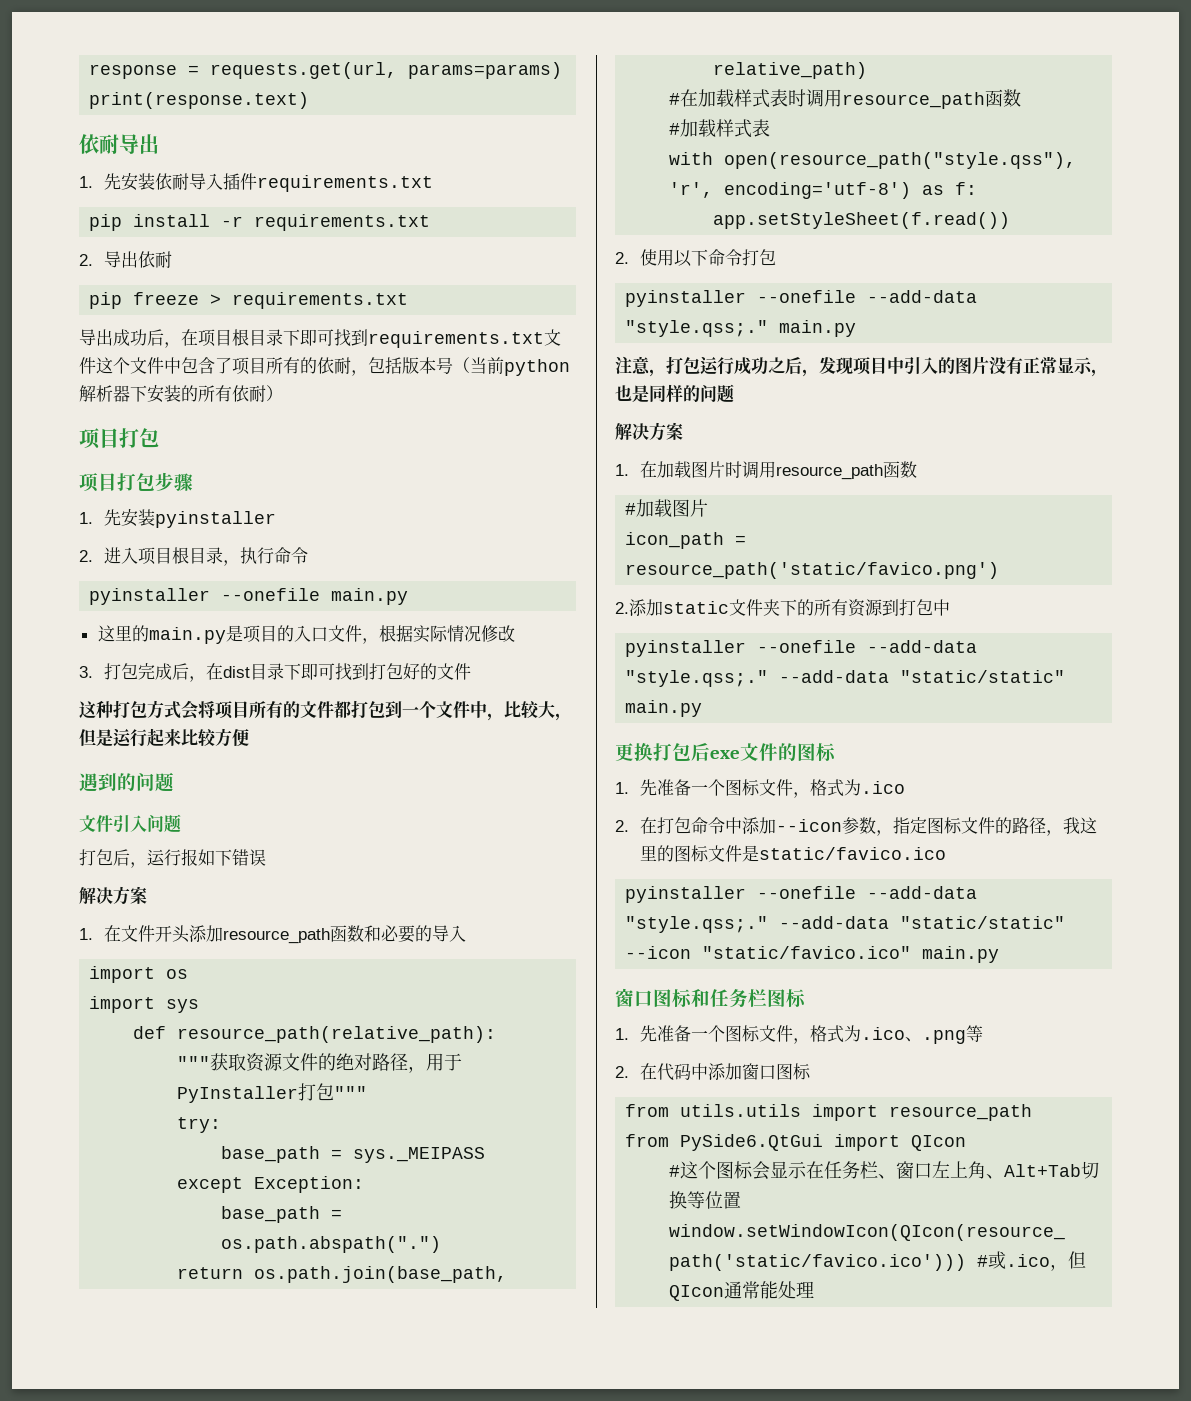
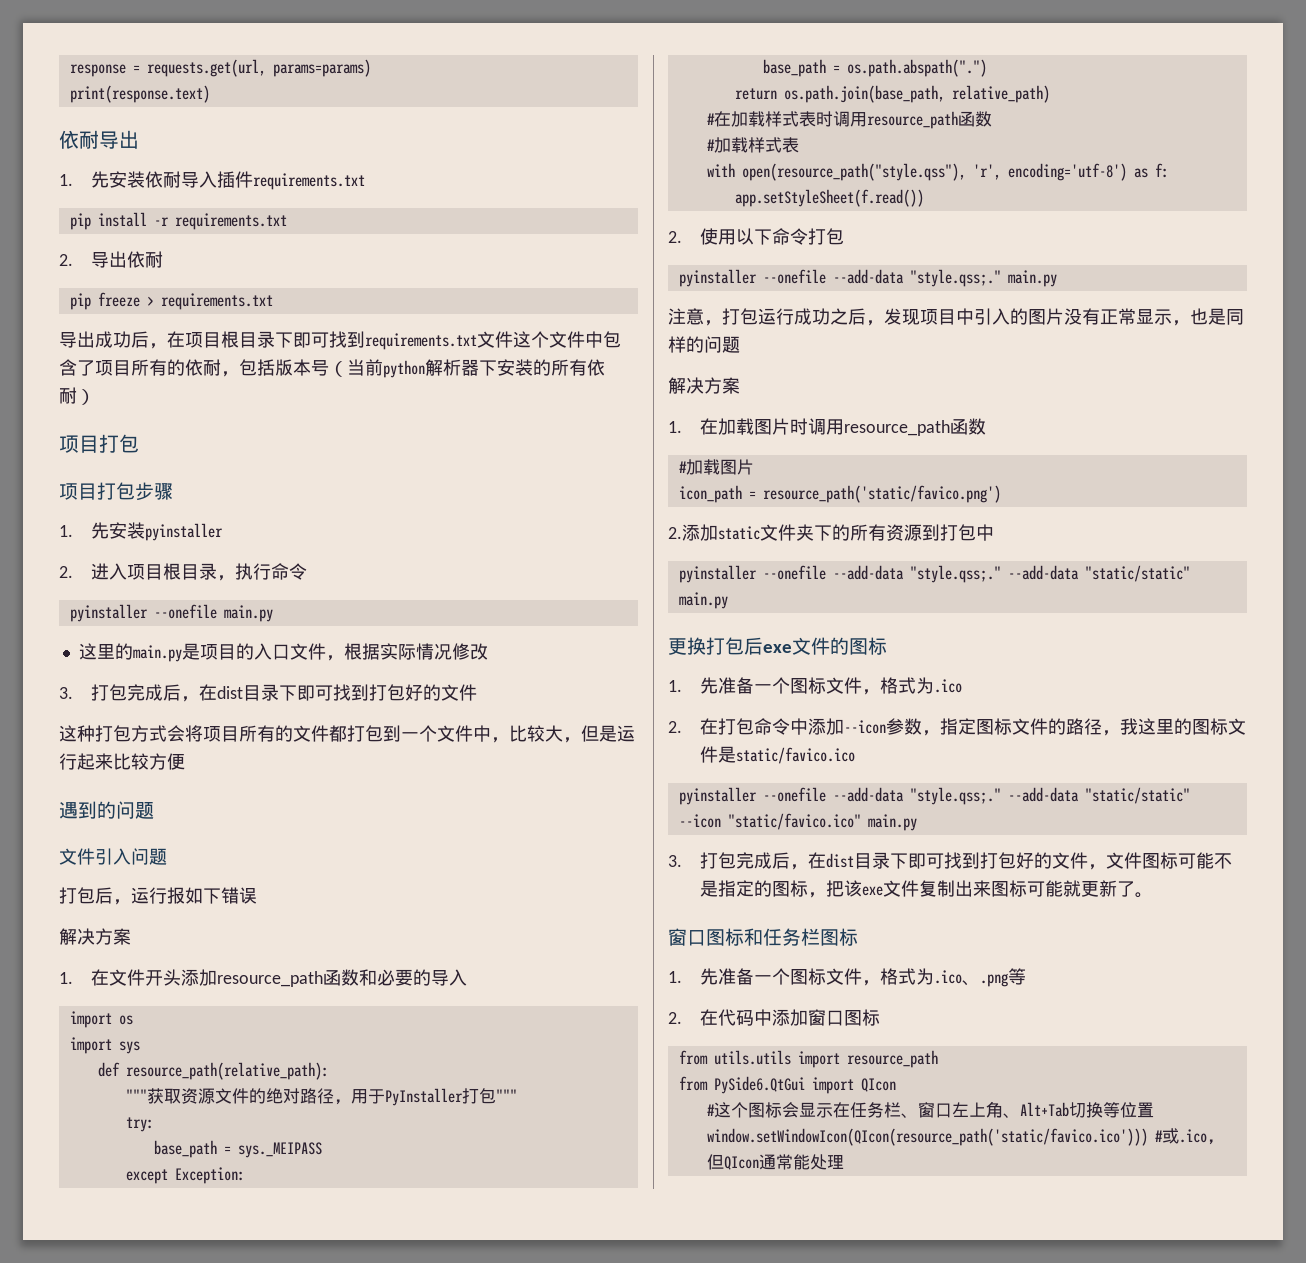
+ 3.打包完成后，在dist目录下即可找到打包好的文件，文件图标可能不是指定的图标，把该exe文件复制出来图标可能就更新了。

